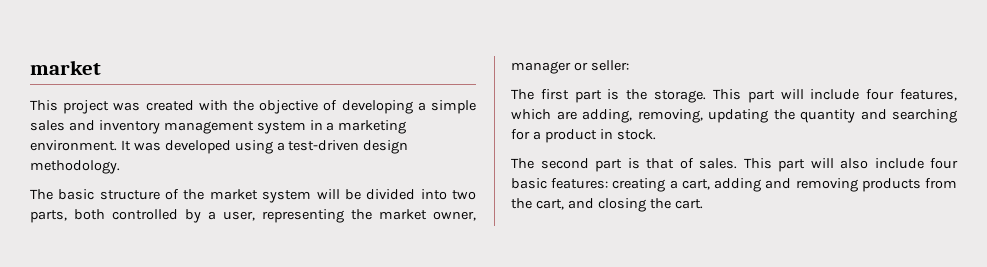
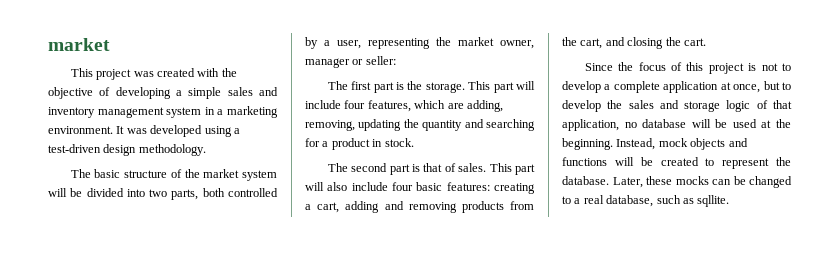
+ Since the focus of this project is not to develop a complete application at once, but to develop the sales and storage logic of that application, no database will be used at the beginning. Instead, mock objects and functions will be created to represent the database. Later, these mocks can be changed to a real database, such as sqllite.

